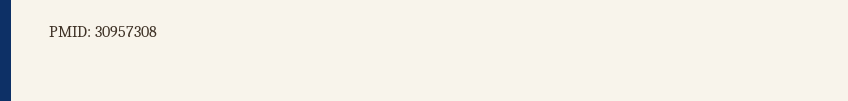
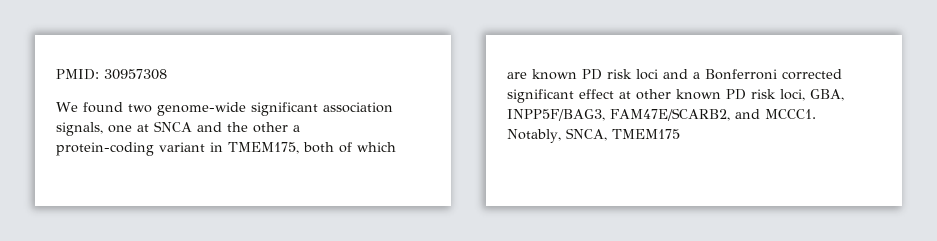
+ We found two genome-wide significant association signals, one at SNCA and the other a protein-coding variant in TMEM175, both of which are known PD risk loci and a Bonferroni corrected significant effect at other known PD risk loci, GBA, INPP5F/BAG3, FAM47E/SCARB2, and MCCC1. Notably, SNCA, TMEM175

